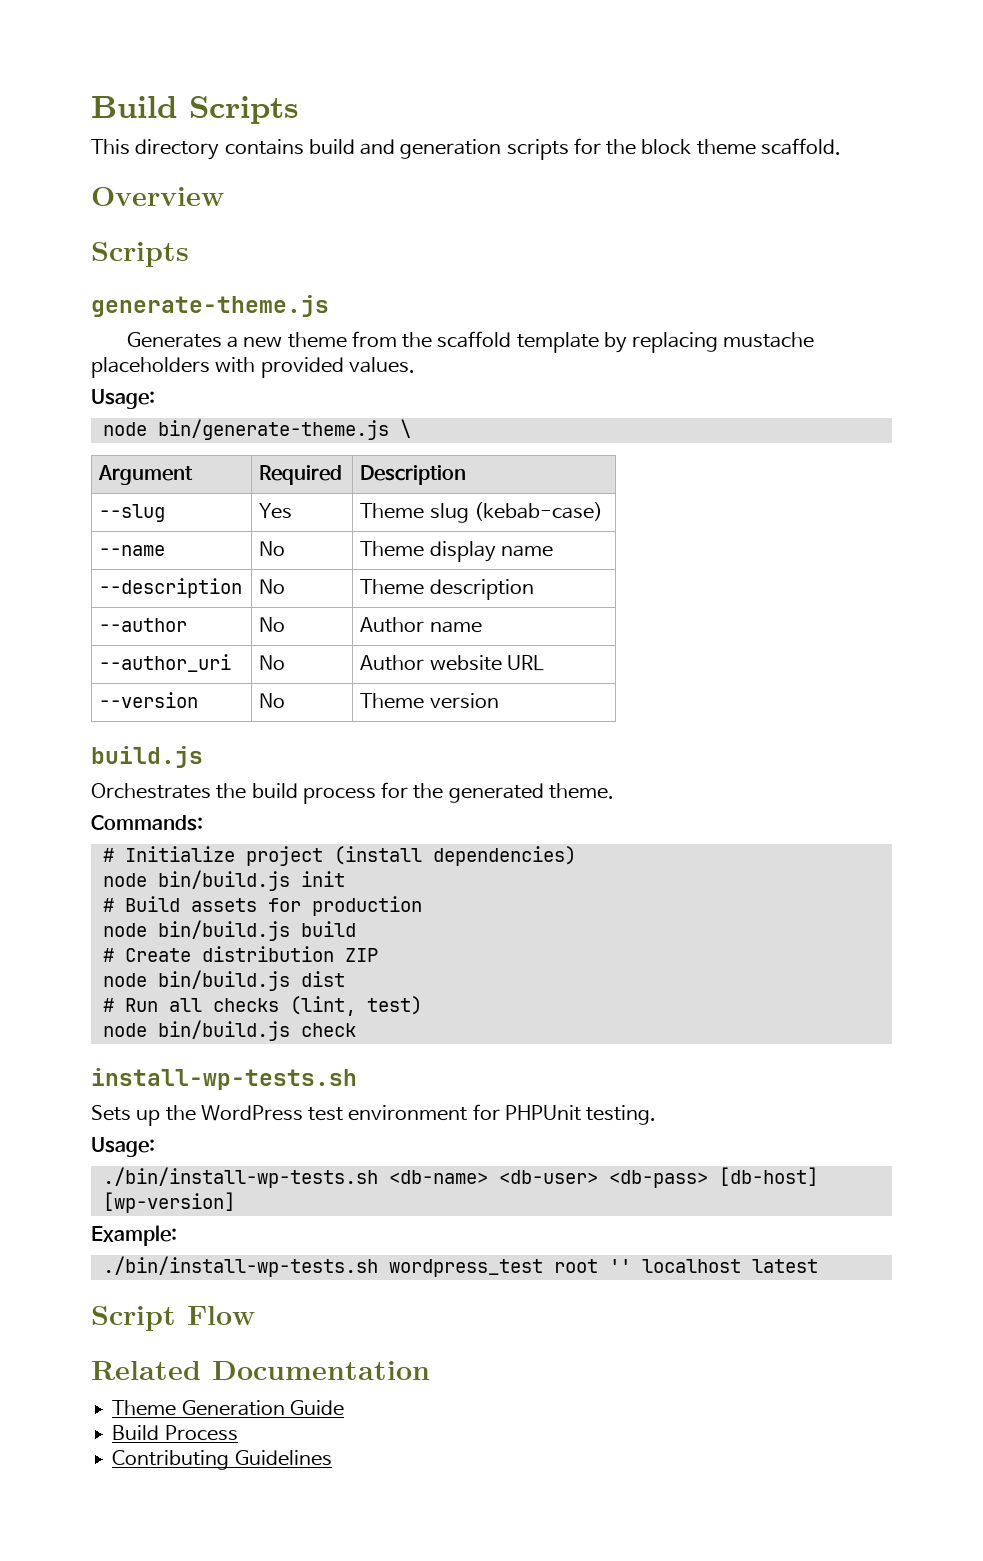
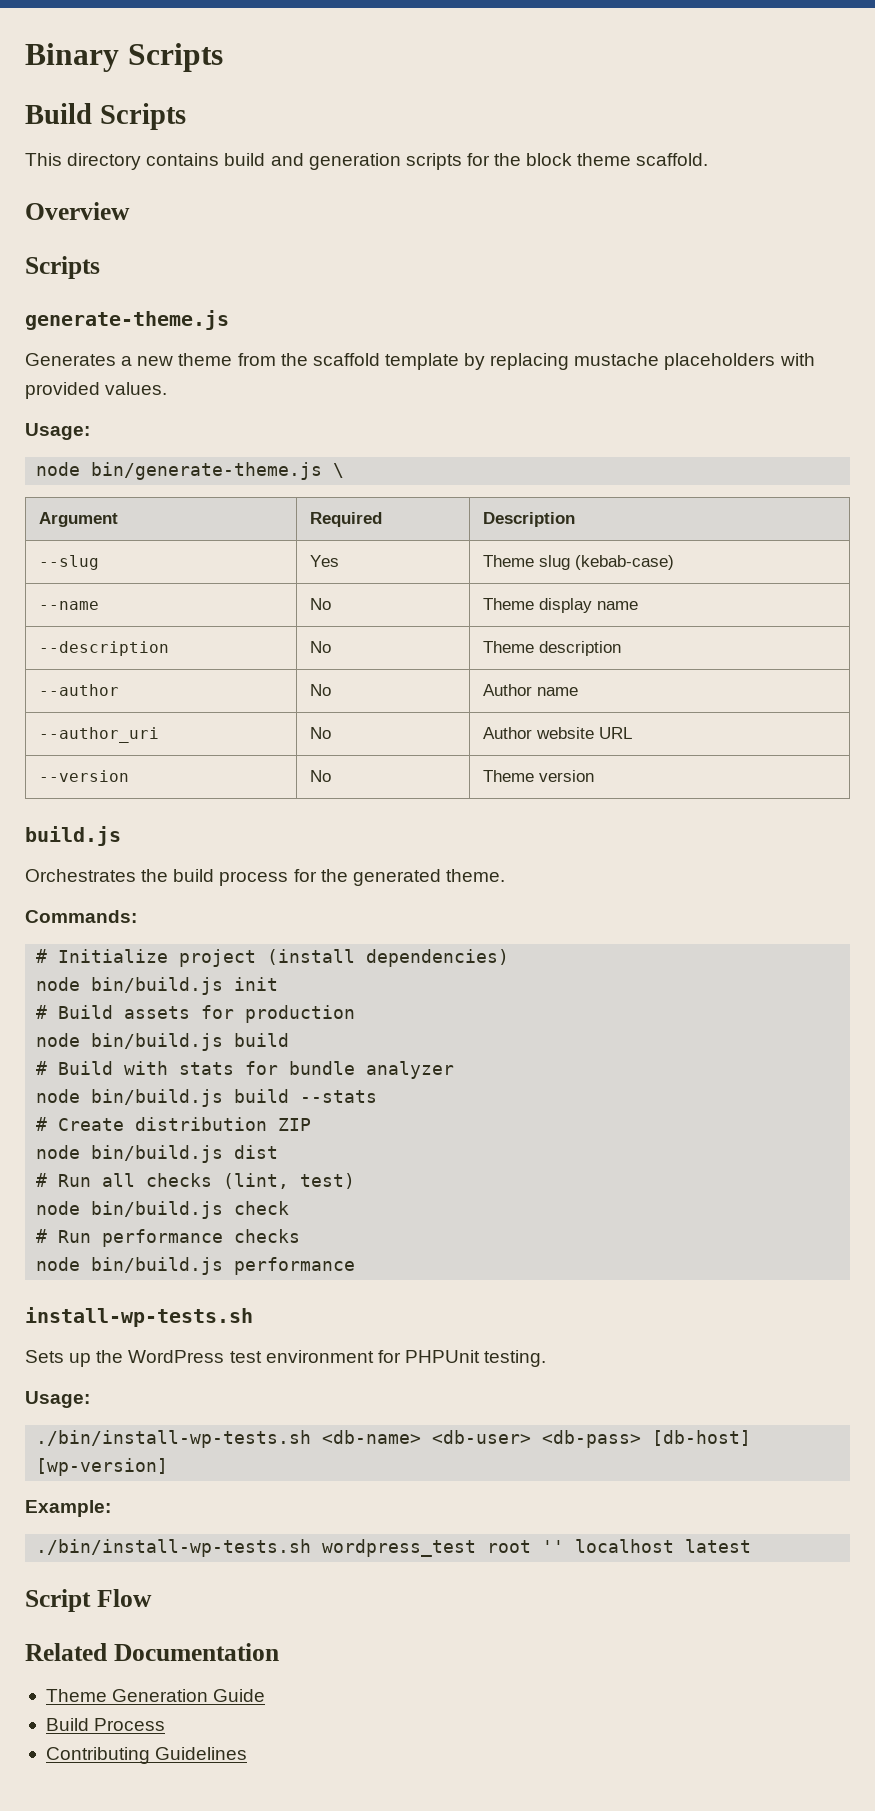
+ Binary Scripts
+ # Build with stats for bundle analyzer
+ node bin/build.js build --stats
+ # Run performance checks
+ node bin/build.js performance

